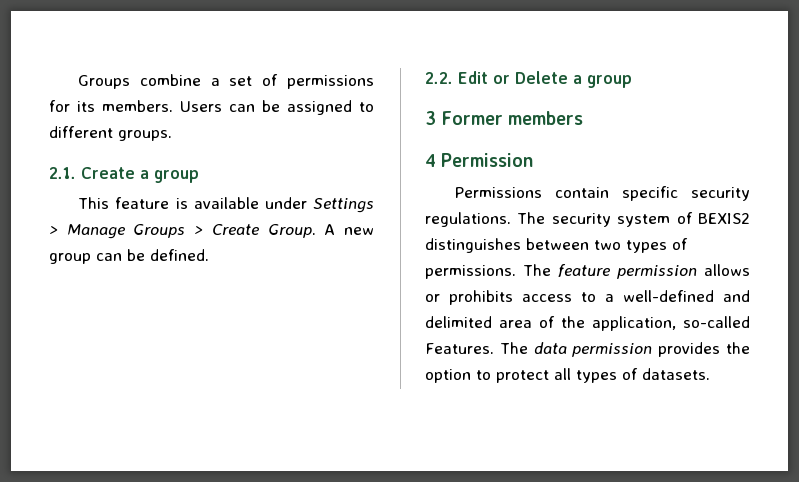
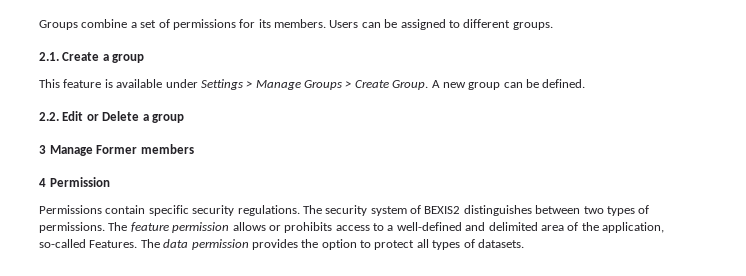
- 3 Former members
+ 3 Manage Former members

